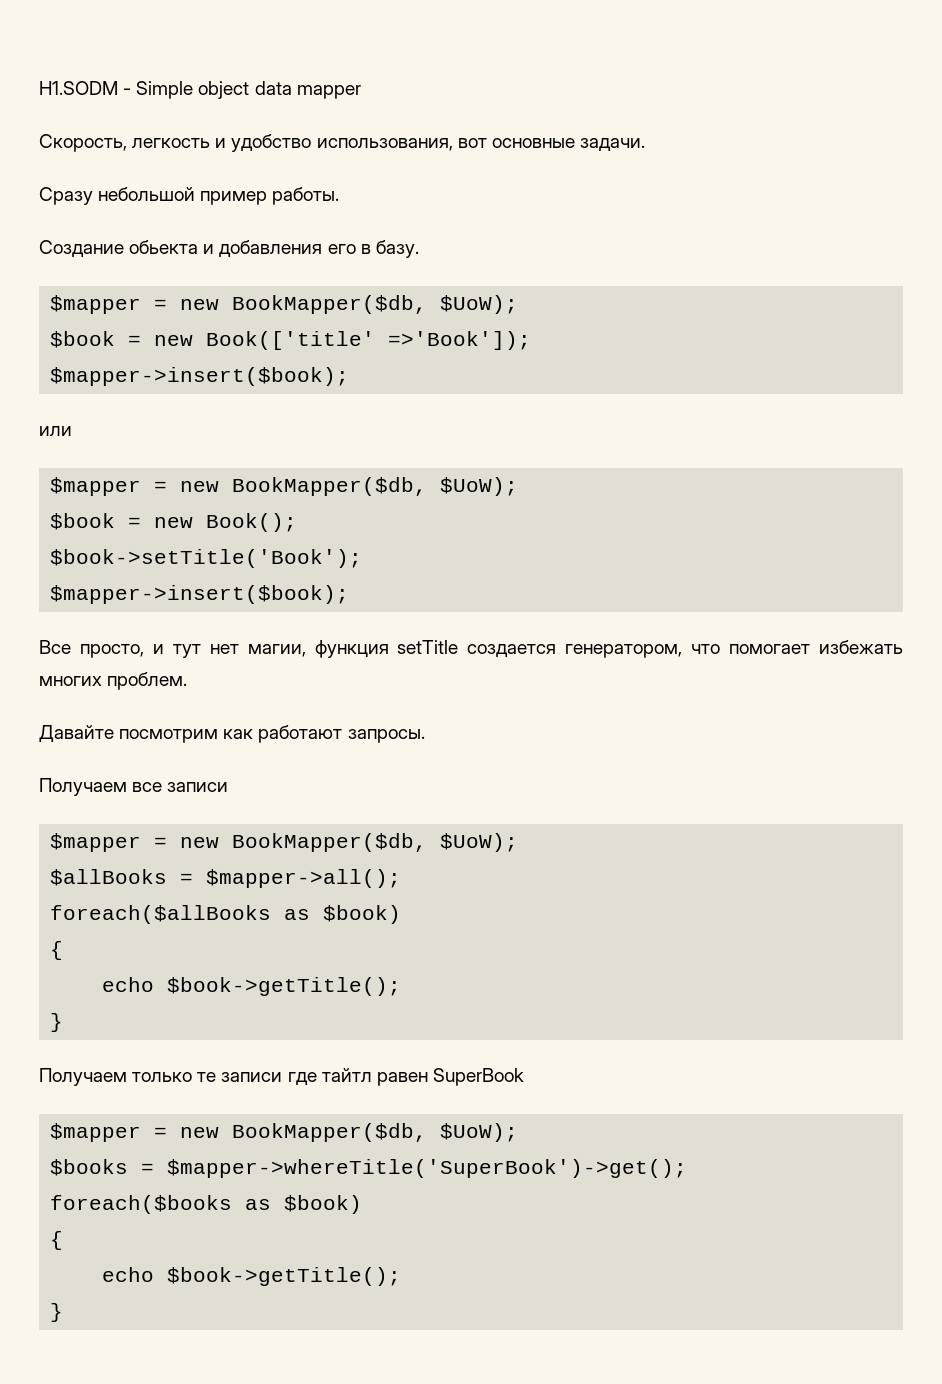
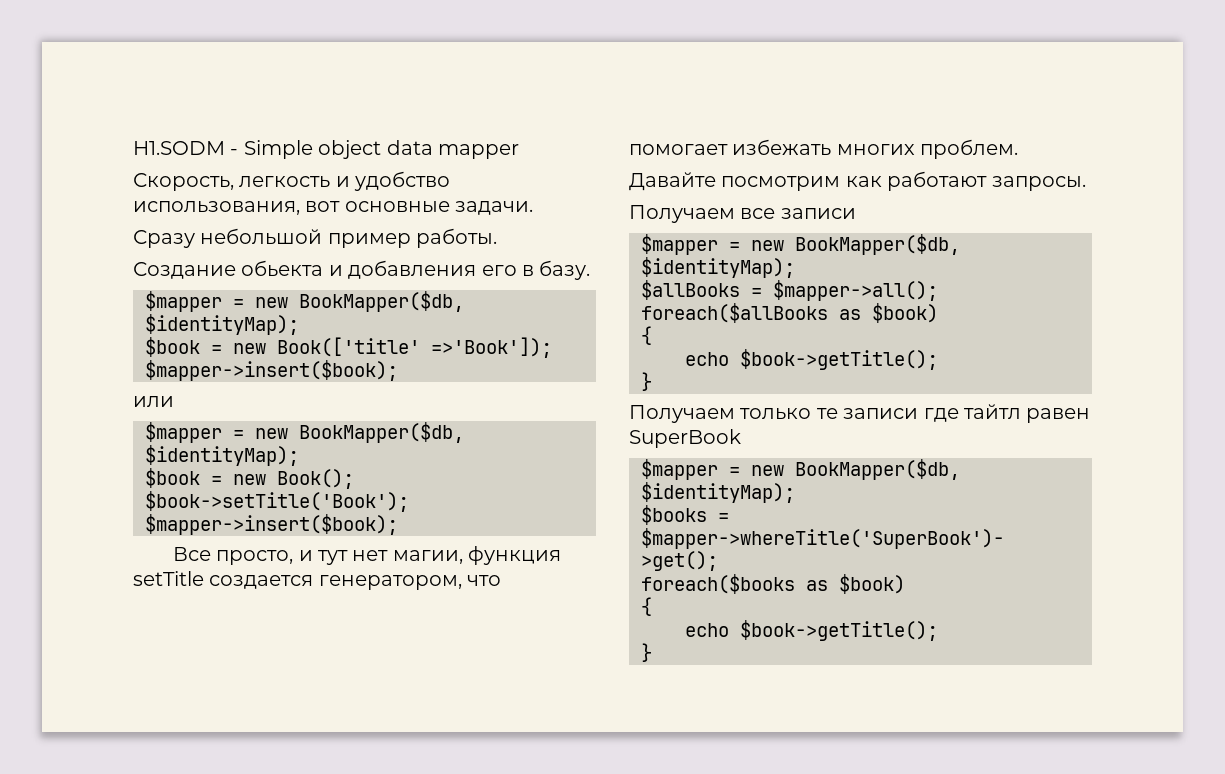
  Создание обьекта и добавления его в базу.
- $mapper = new BookMapper($db, $UoW);
+ $mapper = new BookMapper($db, $identityMap);
  или
- $mapper = new BookMapper($db, $UoW);
+ $mapper = new BookMapper($db, $identityMap);
  Получаем все записи
- $mapper = new BookMapper($db, $UoW);
+ $mapper = new BookMapper($db, $identityMap);
  Получаем только те записи где тайтл равен SuperBook
- $mapper = new BookMapper($db, $UoW);
+ $mapper = new BookMapper($db, $identityMap);

